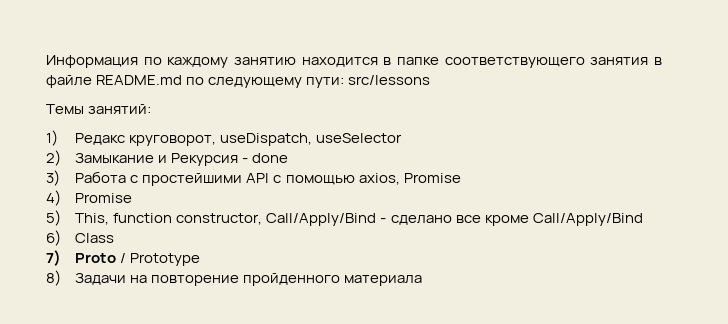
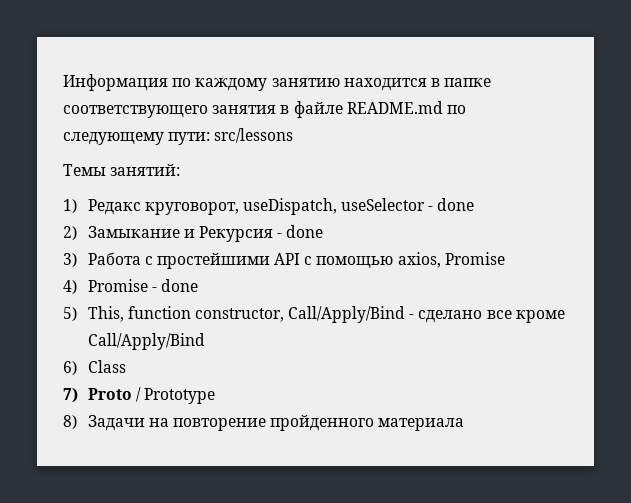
- 1) Редакс круговорот, useDispatch, useSelector
+ 1) Редакс круговорот, useDispatch, useSelector - done
- 4) Promise
+ 4) Promise - done

